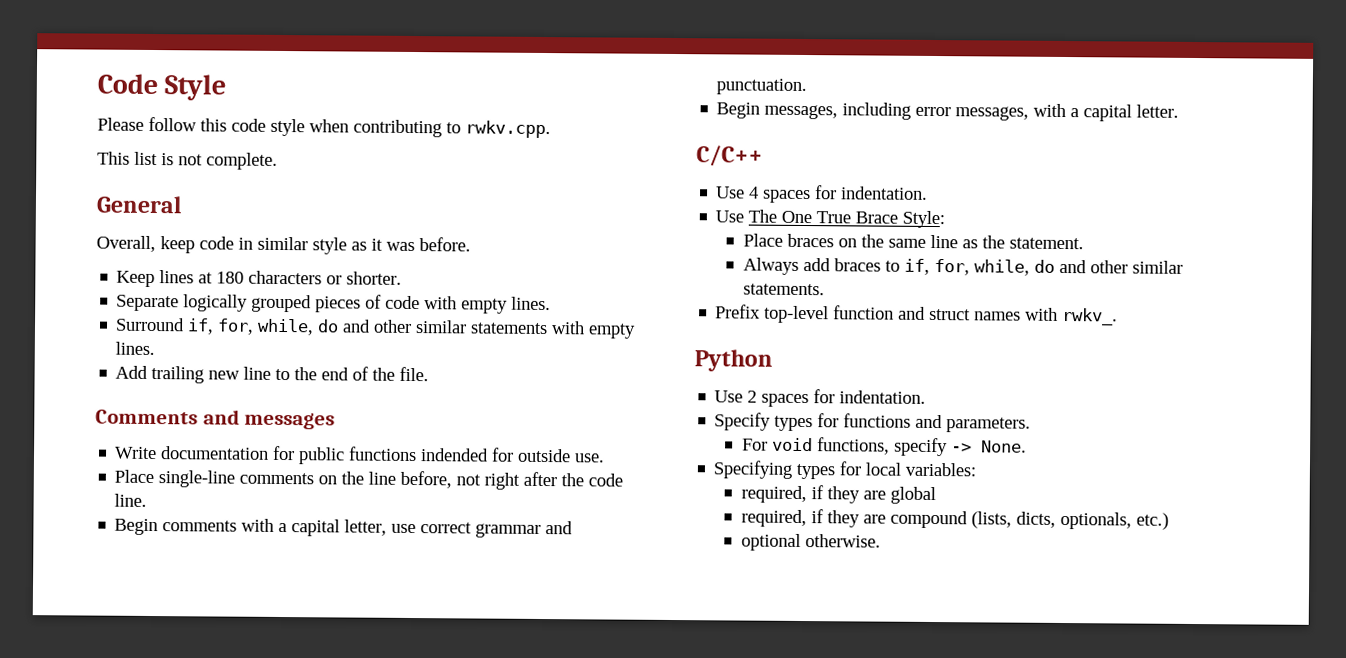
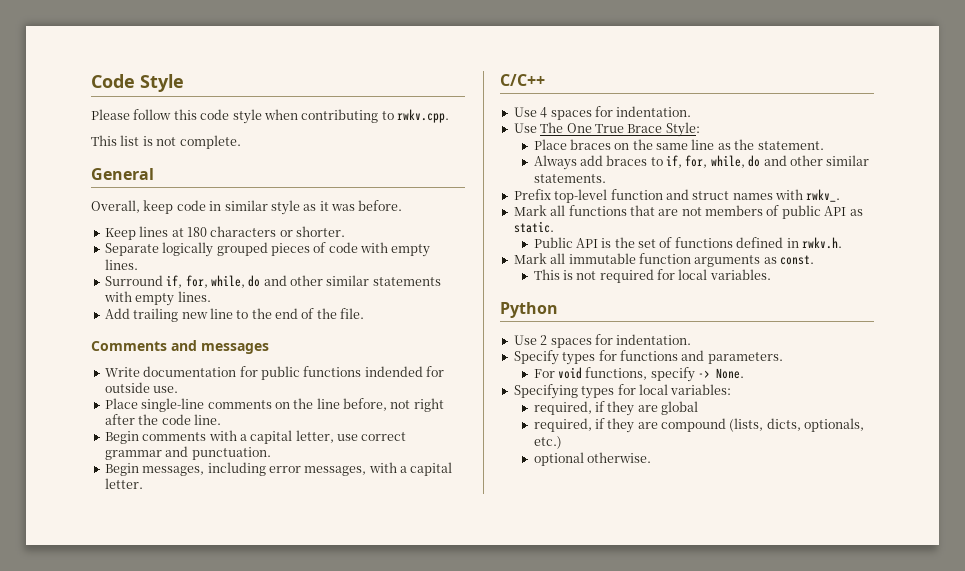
+ Mark all functions that are not members of public API as static.
+ Public API is the set of functions defined in rwkv.h.
+ Mark all immutable function arguments as const.
+ This is not required for local variables.

